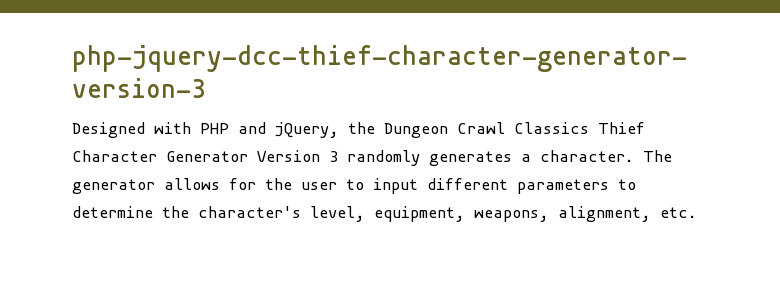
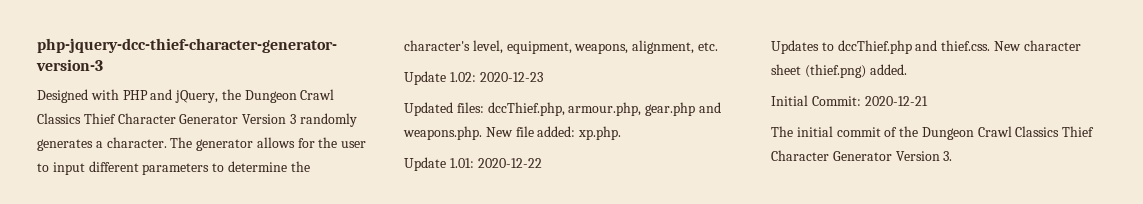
+ Update 1.02: 2020-12-23
+ Updated files: dccThief.php, armour.php, gear.php and weapons.php. New file added: xp.php.
+ Update 1.01: 2020-12-22
+ Updates to dccThief.php and thief.css. New character sheet (thief.png) added.
+ Initial Commit: 2020-12-21
+ The initial commit of the Dungeon Crawl Classics Thief Character Generator Version 3.

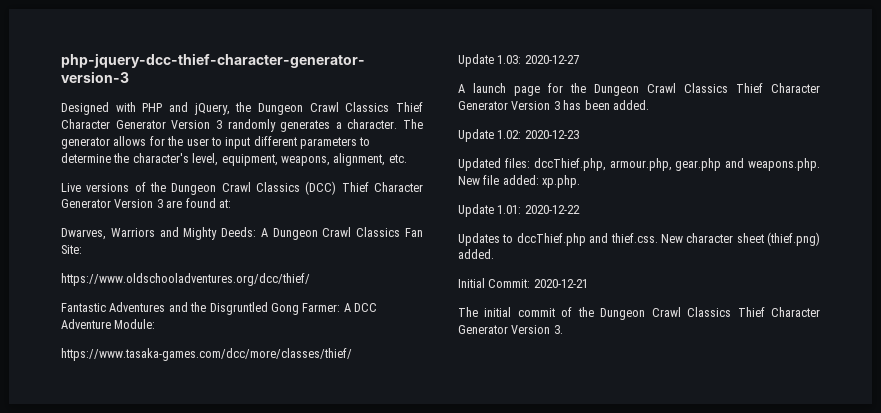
+ Live versions of the Dungeon Crawl Classics (DCC) Thief Character Generator Version 3 are found at:
+ Dwarves, Warriors and Mighty Deeds: A Dungeon Crawl Classics Fan Site:
+ https://www.oldschooladventures.org/dcc/thief/
+ Fantastic Adventures and the Disgruntled Gong Farmer: A DCC Adventure Module:
+ https://www.tasaka-games.com/dcc/more/classes/thief/
+ Update 1.03: 2020-12-27
+ A launch page for the Dungeon Crawl Classics Thief Character Generator Version 3 has been added.

